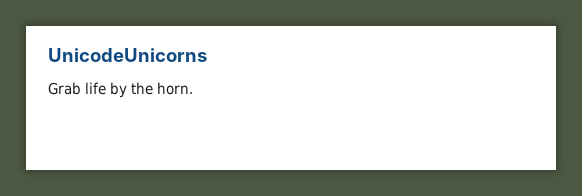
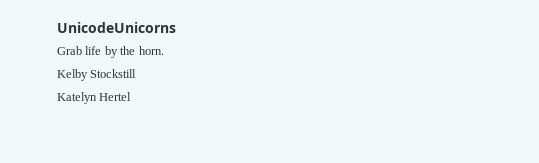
+ Kelby Stockstill
+ Katelyn Hertel

